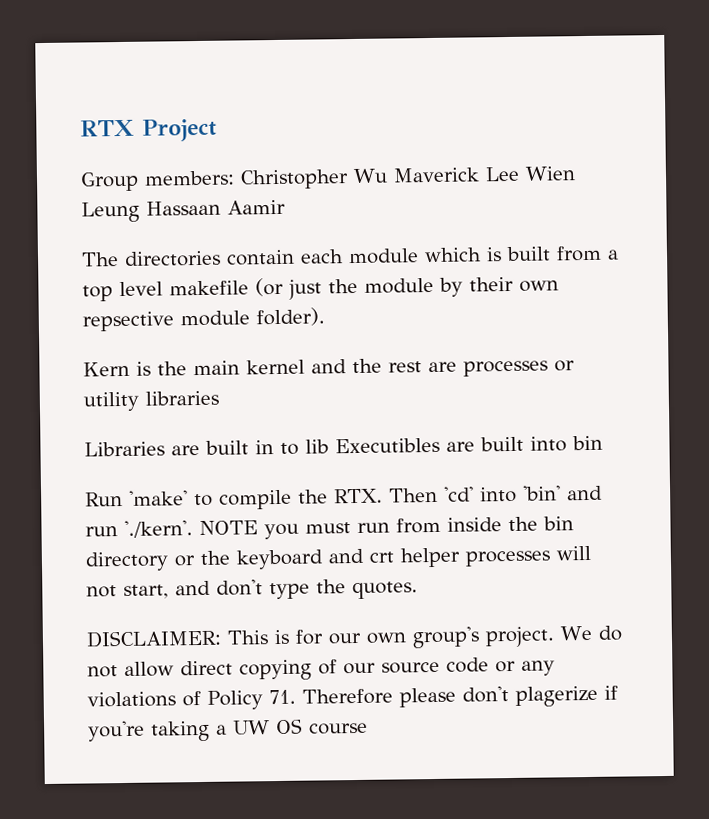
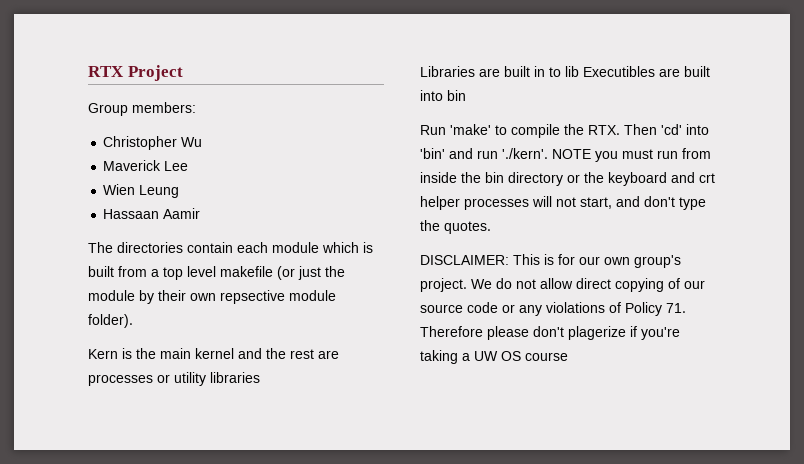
- Group members: Christopher Wu Maverick Lee Wien Leung Hassaan Aamir
+ Group members:
+ Christopher Wu
+ Maverick Lee
+ Wien Leung
+ Hassaan Aamir

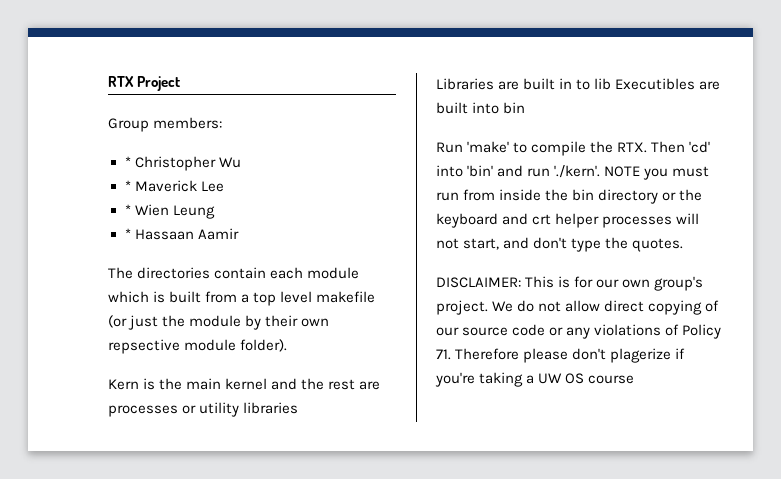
- Christopher Wu
+ * Christopher Wu
- Maverick Lee
+ * Maverick Lee
- Wien Leung
+ * Wien Leung
- Hassaan Aamir
+ * Hassaan Aamir

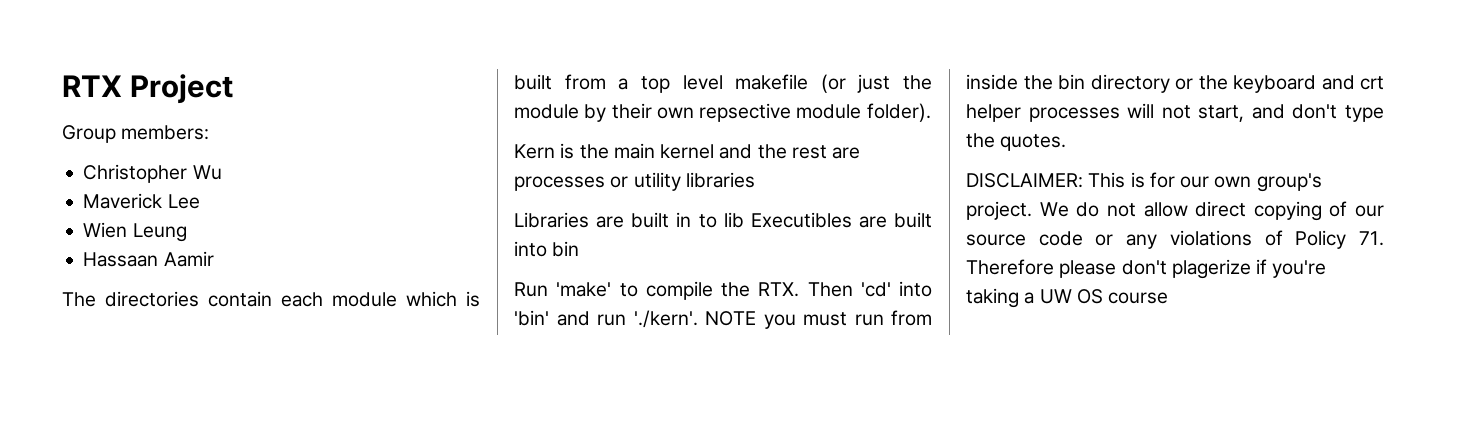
- * Christopher Wu
+ Christopher Wu
- * Maverick Lee
+ Maverick Lee
- * Wien Leung
+ Wien Leung
- * Hassaan Aamir
+ Hassaan Aamir

